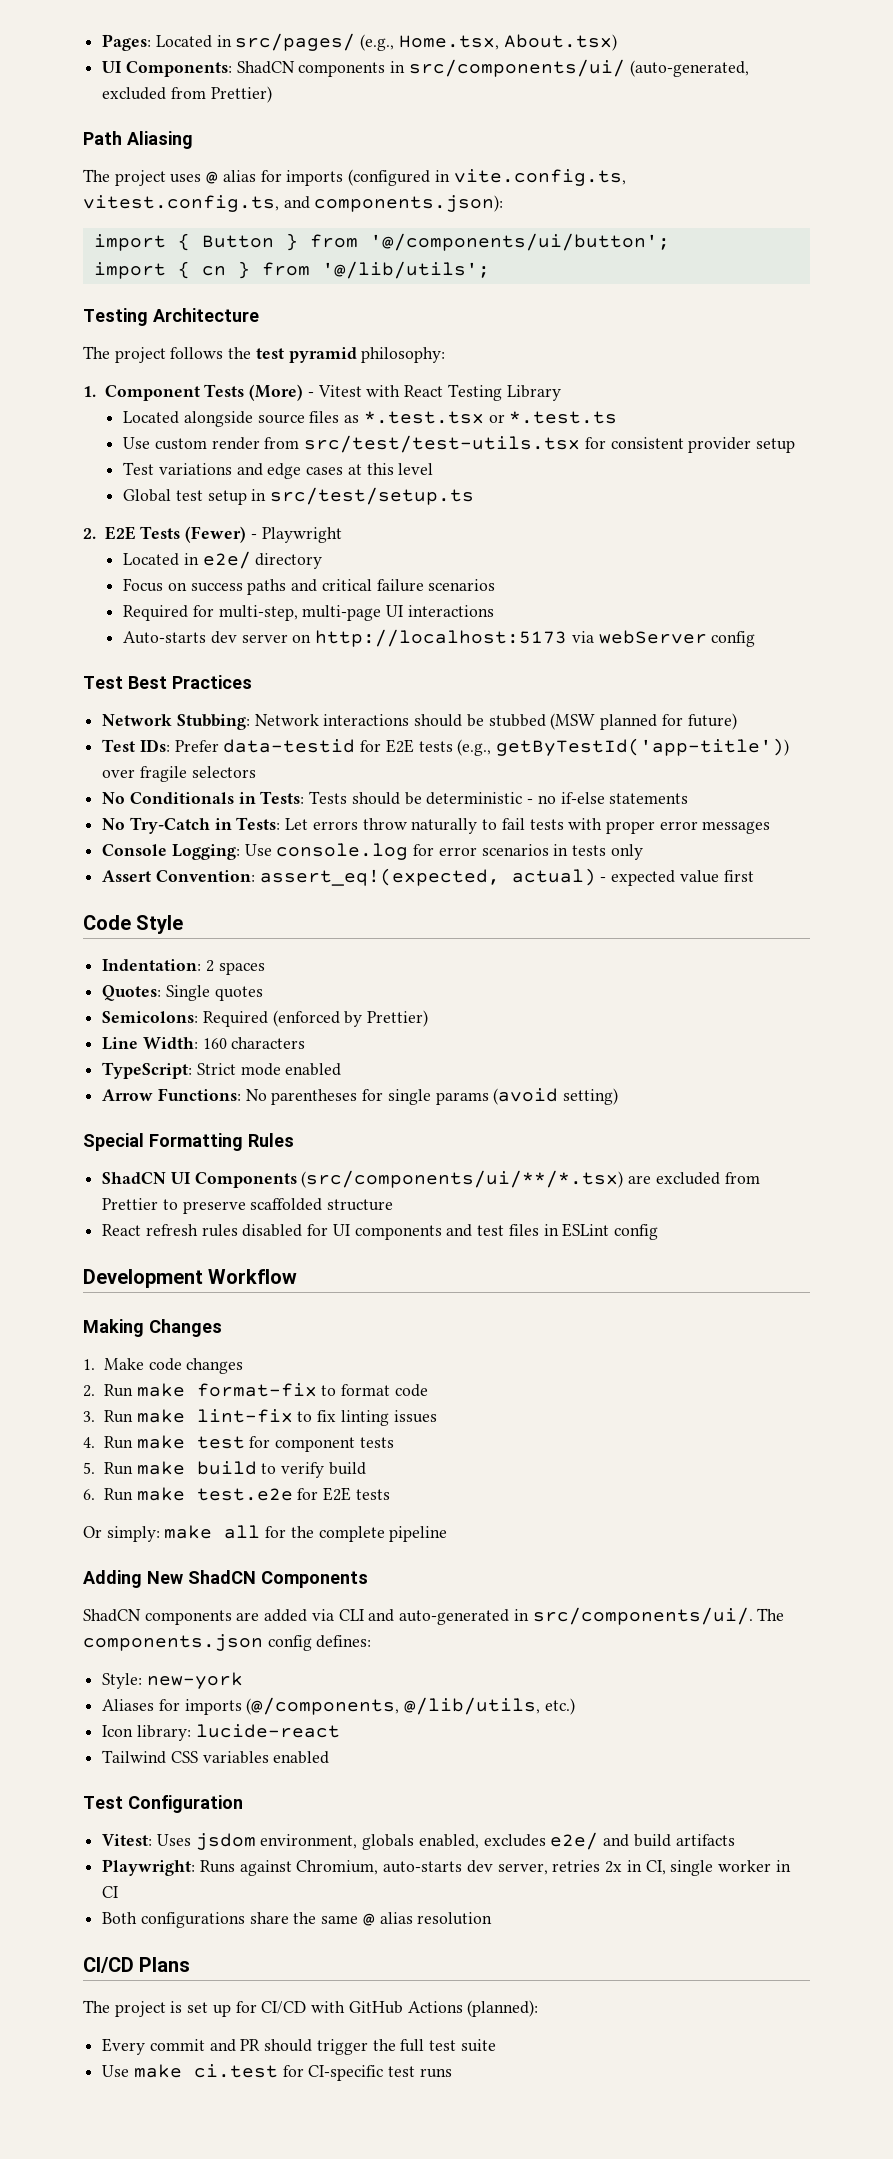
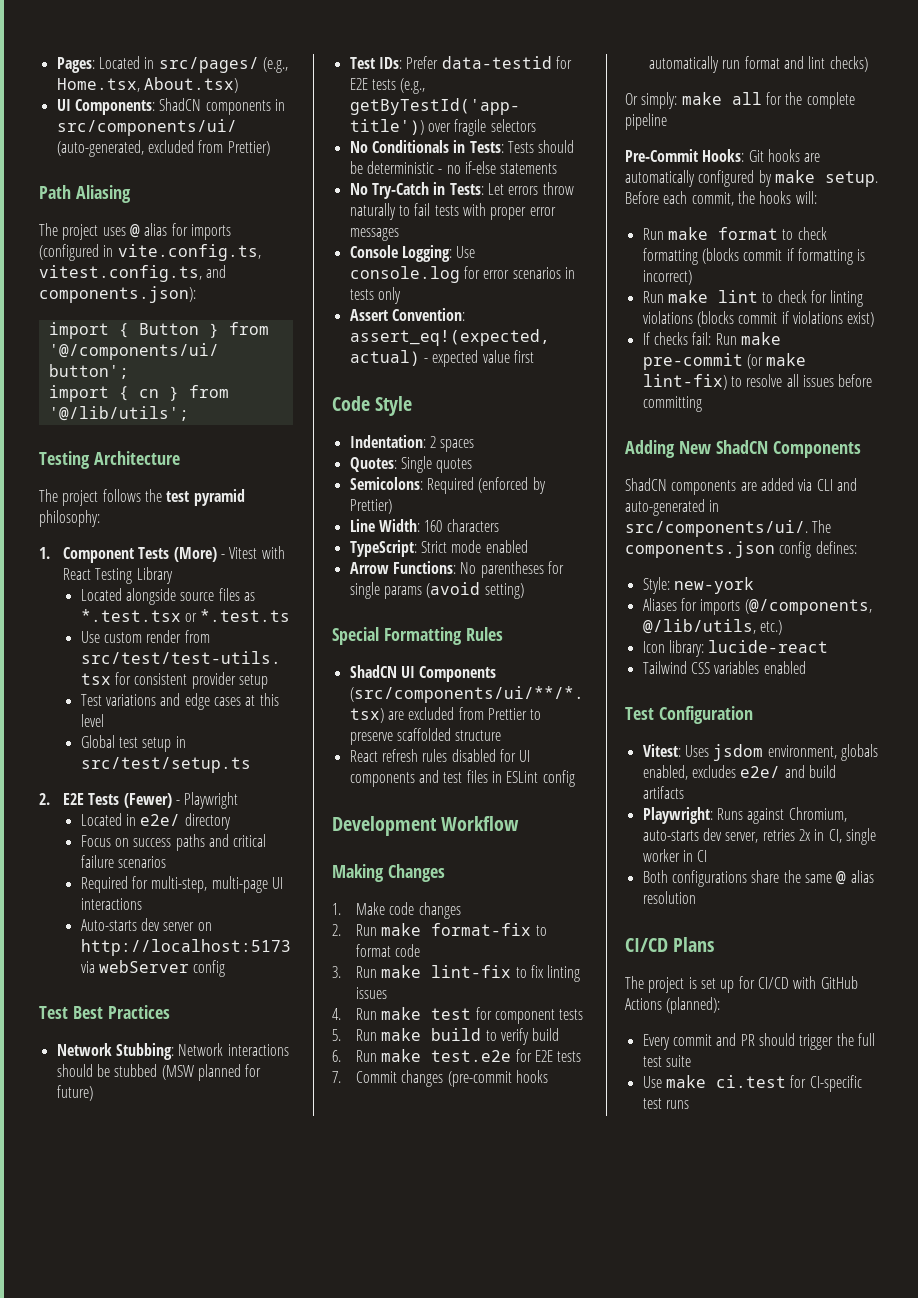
+ 7. Commit changes (pre-commit hooks automatically run format and lint checks)
+ Pre-Commit Hooks: Git hooks are automatically configured by make setup. Before each commit, the hooks will:
+ Run make format to check formatting (blocks commit if formatting is incorrect)
+ Run make lint to check for linting violations (blocks commit if violations exist)
+ If checks fail: Run make pre-commit (or make lint-fix) to resolve all issues before committing

